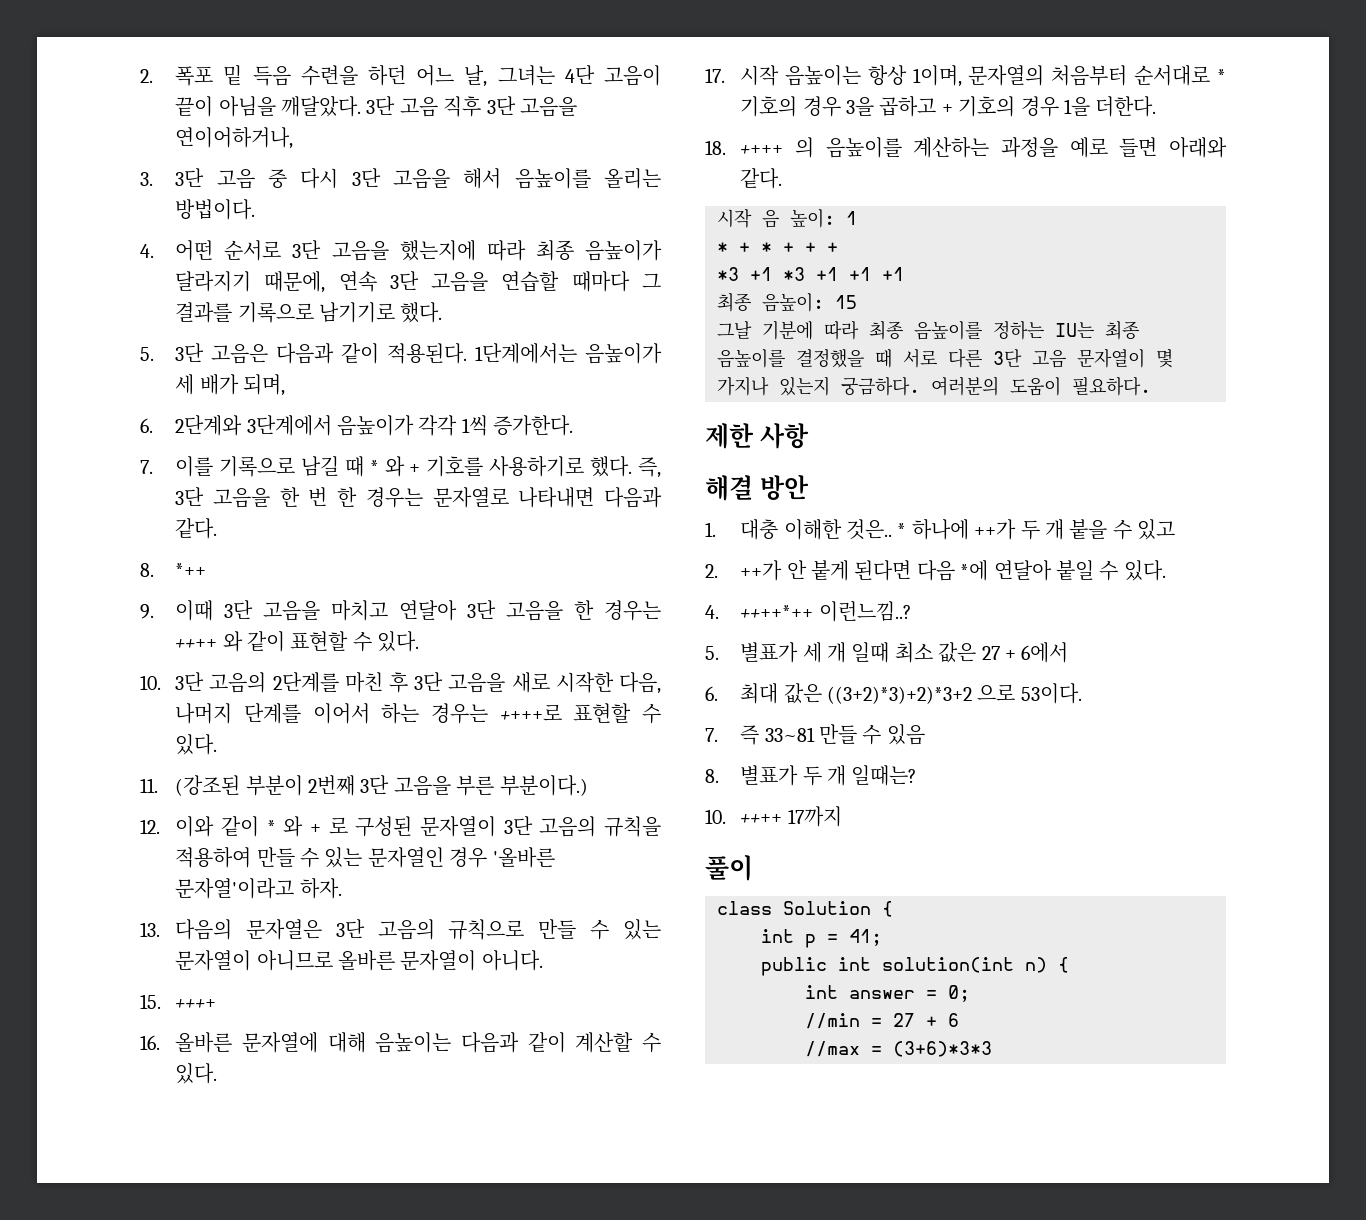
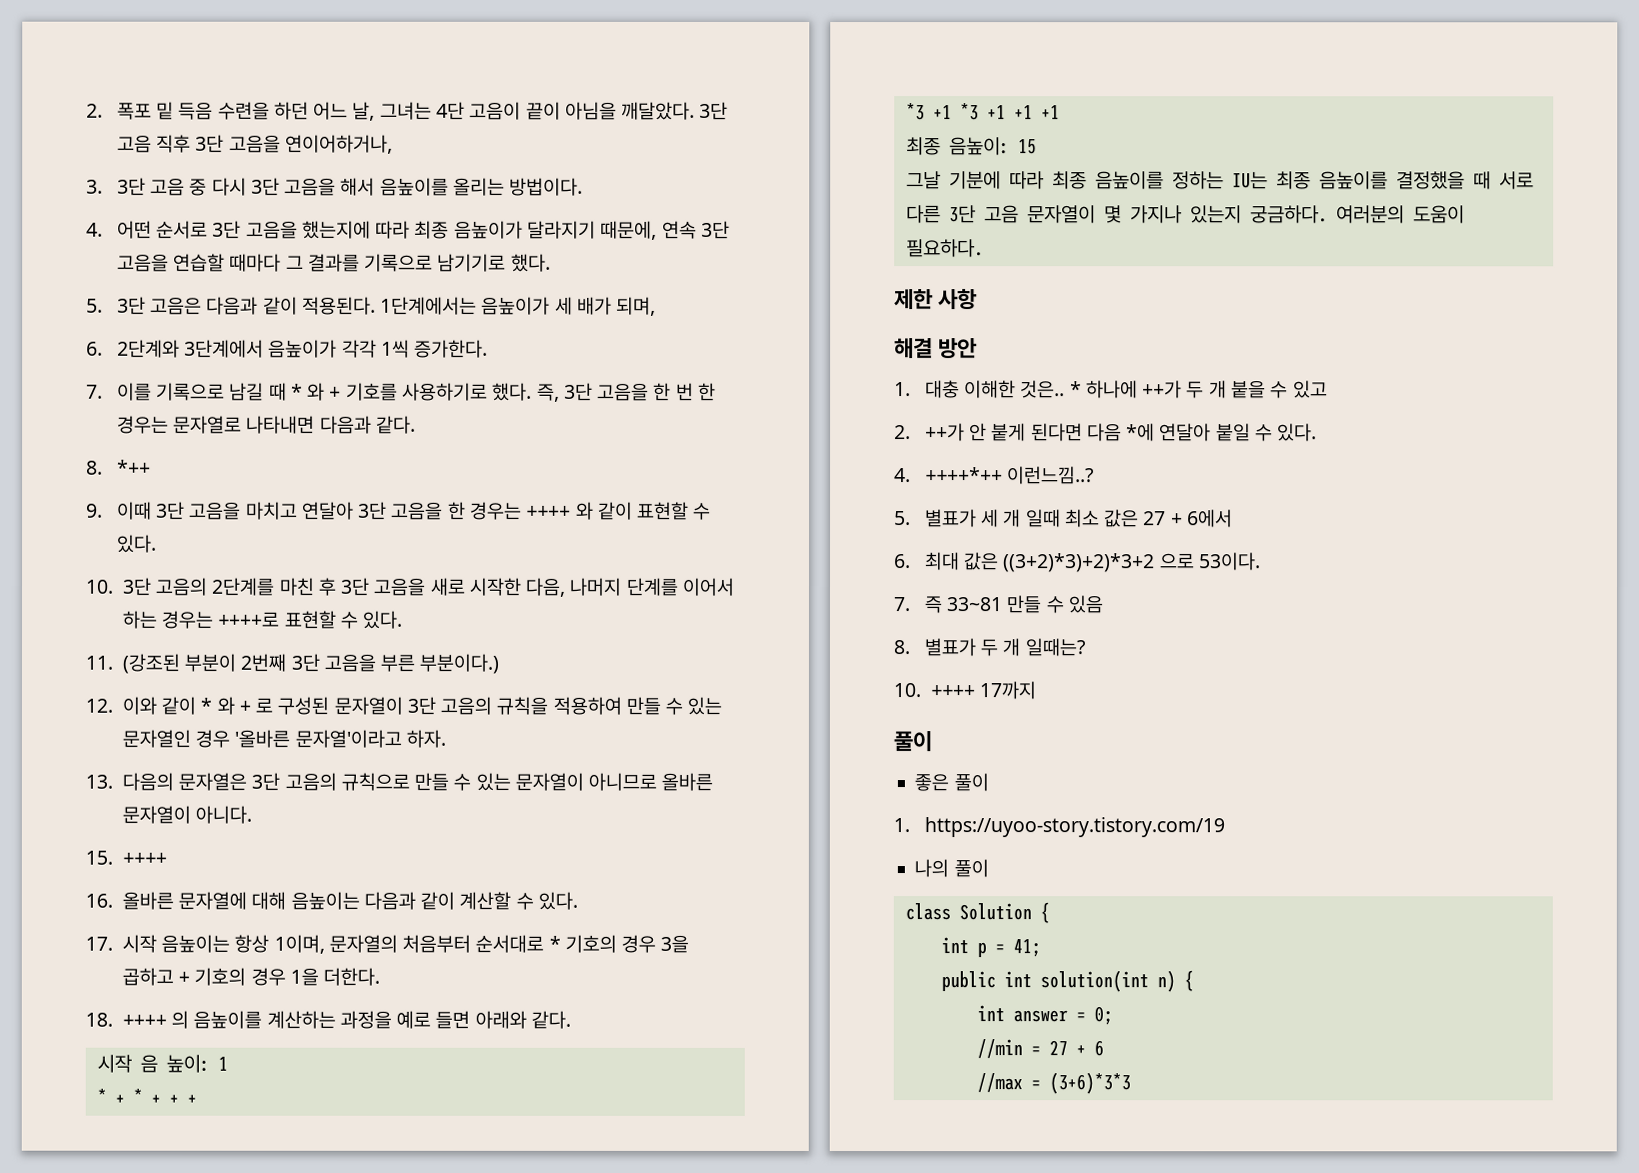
+ 좋은 풀이
+ 1. https://uyoo-story.tistory.com/19
+ 나의 풀이

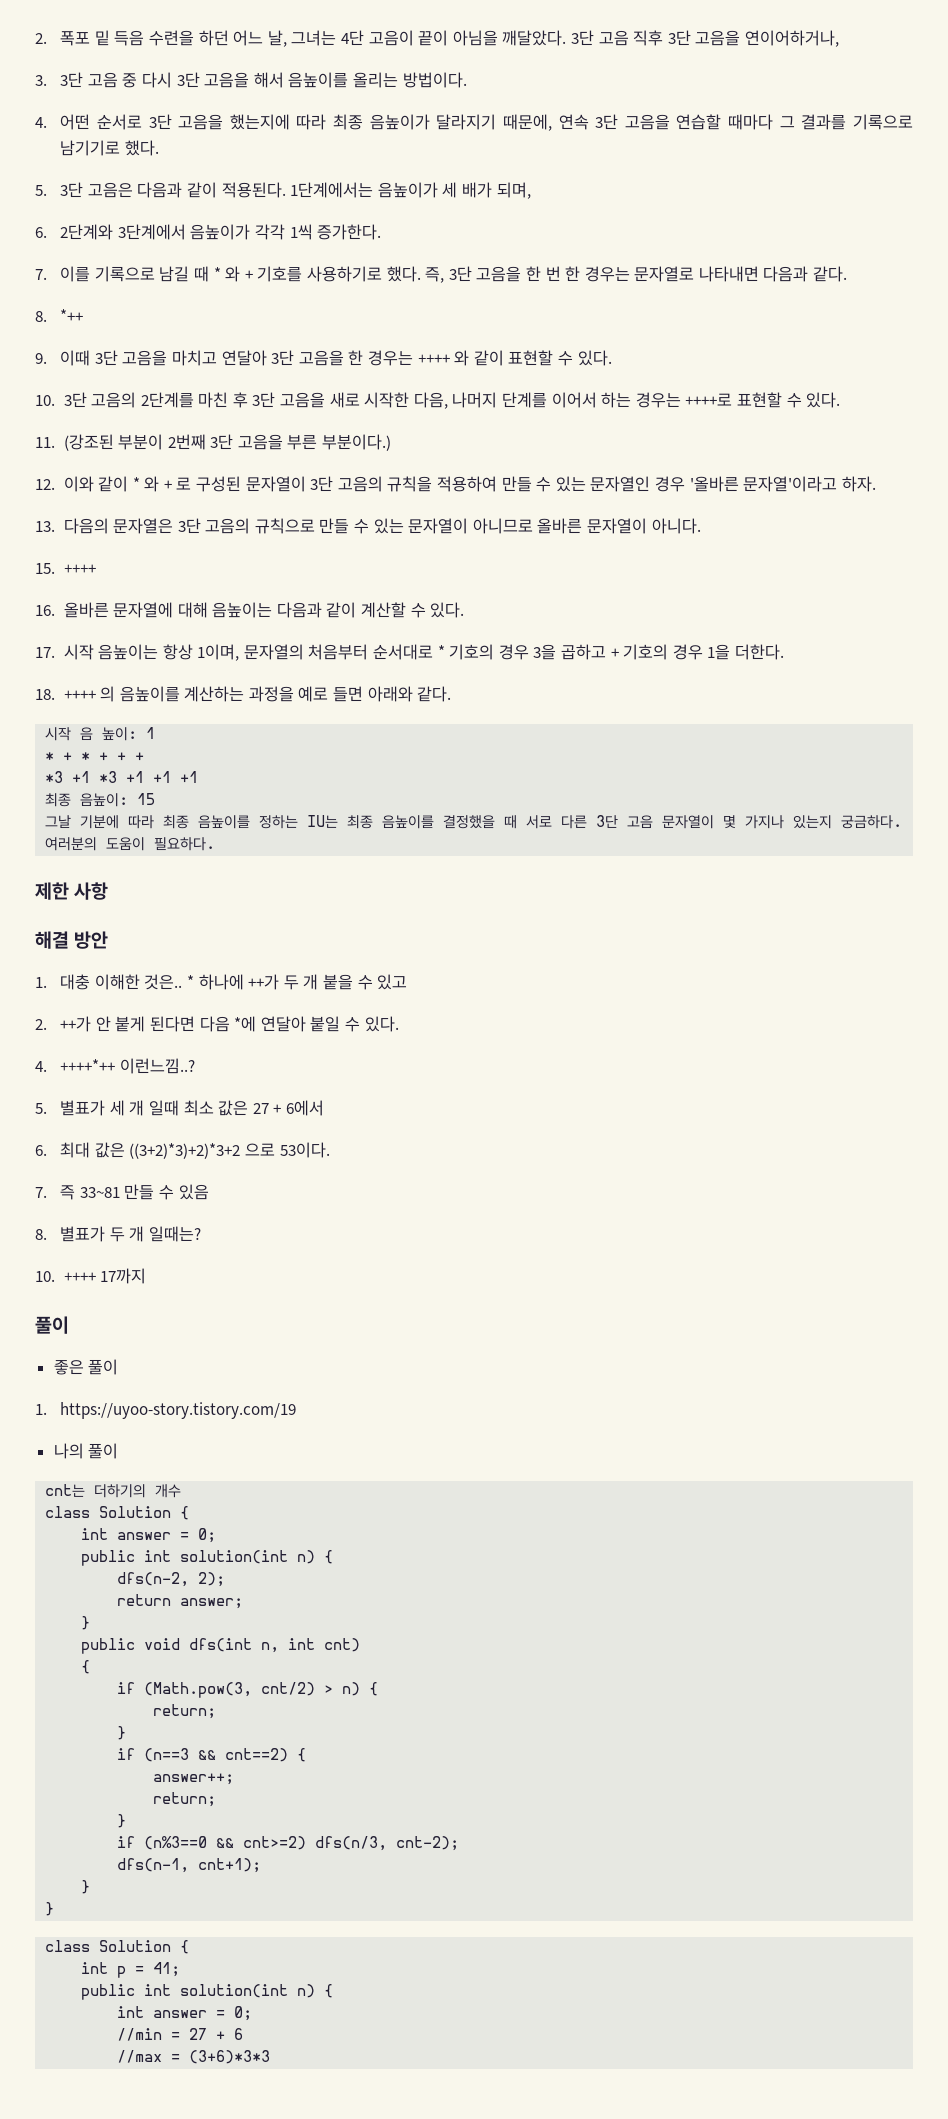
+ cnt는 더하기의 개수
+ class Solution {
+ int answer = 0;
+ public int solution(int n) {
+ dfs(n-2, 2);
+ return answer;
+ }
+ public void dfs(int n, int cnt)
+ {
+ if (Math.pow(3, cnt/2) > n) {
+ return;
+ }
+ if (n==3 && cnt==2) {
+ answer++;
+ return;
+ }
+ if (n%3==0 && cnt>=2) dfs(n/3, cnt-2);
+ dfs(n-1, cnt+1);
+ }
+ }

